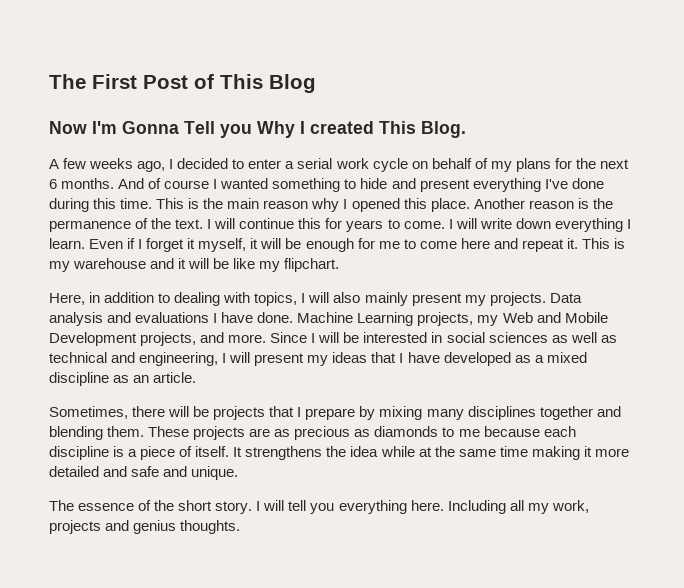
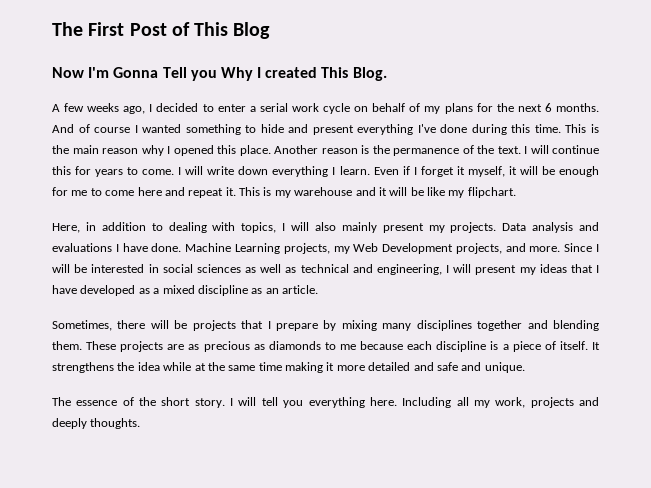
- Machine Learning projects, my Web and Mobile Development projects, and more.
+ Machine Learning projects, my Web Development projects, and more.
- Including all my work, projects and genius thoughts.
+ Including all my work, projects and deeply thoughts.

